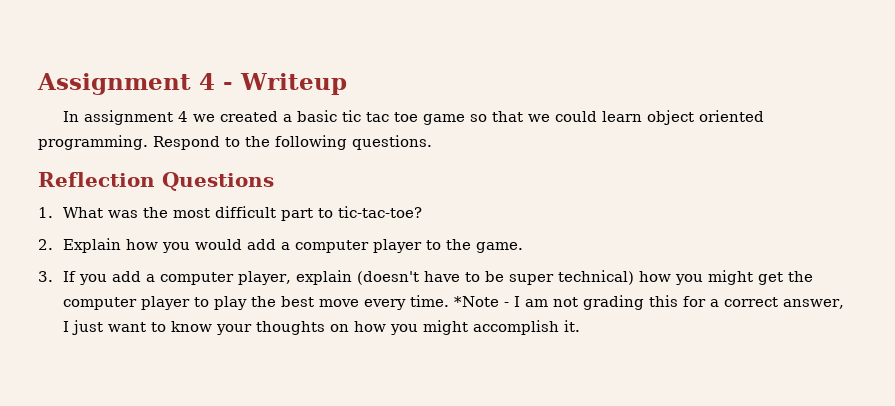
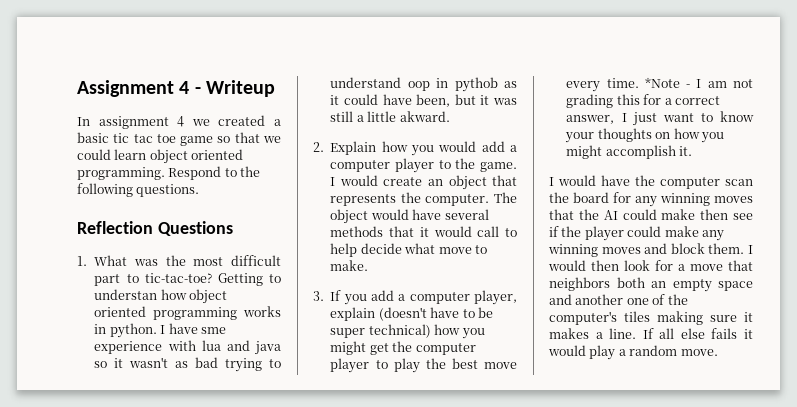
+ Getting to understan how object oriented programming works in python. I have sme experience with lua and java so it wasn't as bad trying to understand oop in pythob as it could have been, but it was still a little akward.
+ I would create an object that represents the computer. The object would have several methods that it would call to help decide what move to make.
+ I would have the computer scan the board for any winning moves that the AI could make then see if the player could make any winning moves and block them. I would then look for a move that neighbors both an empty space and another one of the computer's tiles making sure it makes a line. If all else fails it would play a random move.

